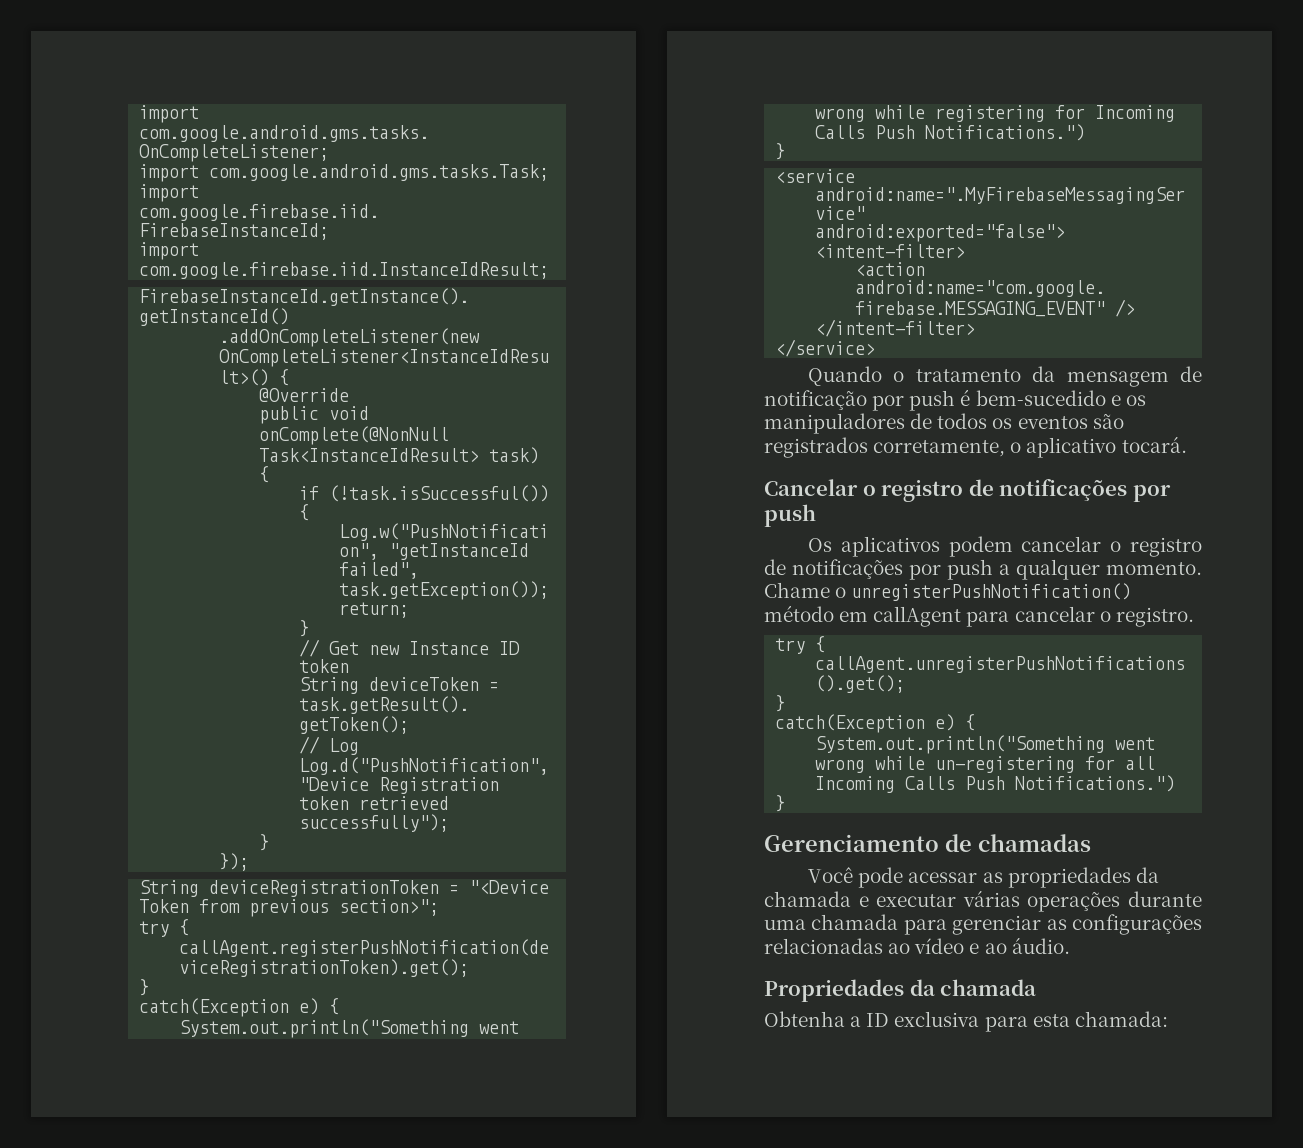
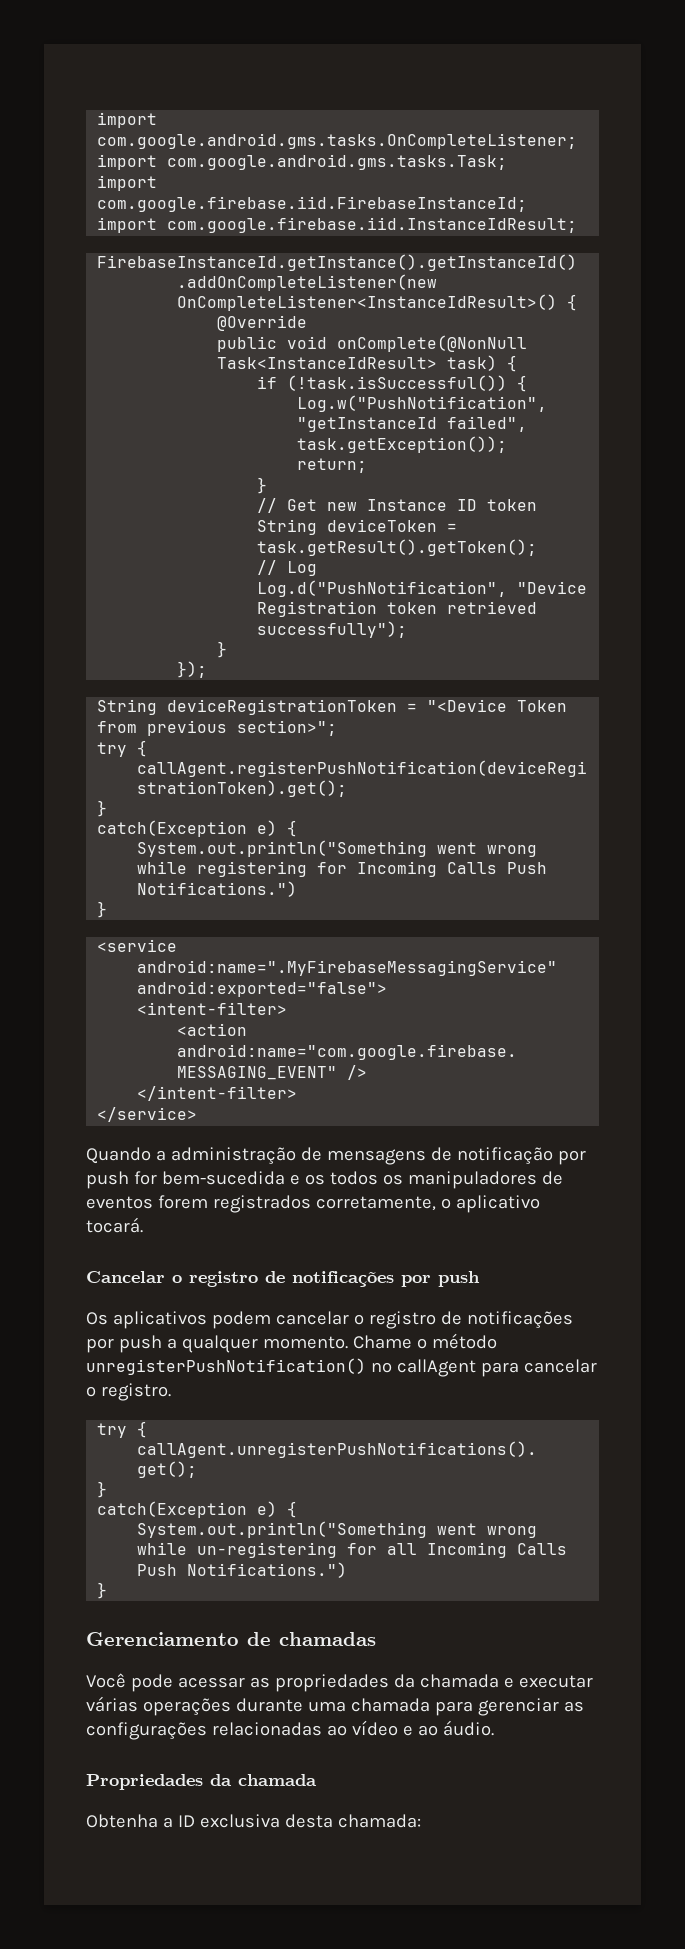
- Quando o tratamento da mensagem de notificação por push é bem-sucedido e os manipuladores de todos os eventos são registrados corretamente, o aplicativo tocará.
+ Quando a administração de mensagens de notificação por push for bem-sucedida e os todos os manipuladores de eventos forem registrados corretamente, o aplicativo tocará.
- Chame o unregisterPushNotification() método em callAgent para cancelar o registro.
+ Chame o método unregisterPushNotification() no callAgent para cancelar o registro.
- Obtenha a ID exclusiva para esta chamada:
+ Obtenha a ID exclusiva desta chamada:

